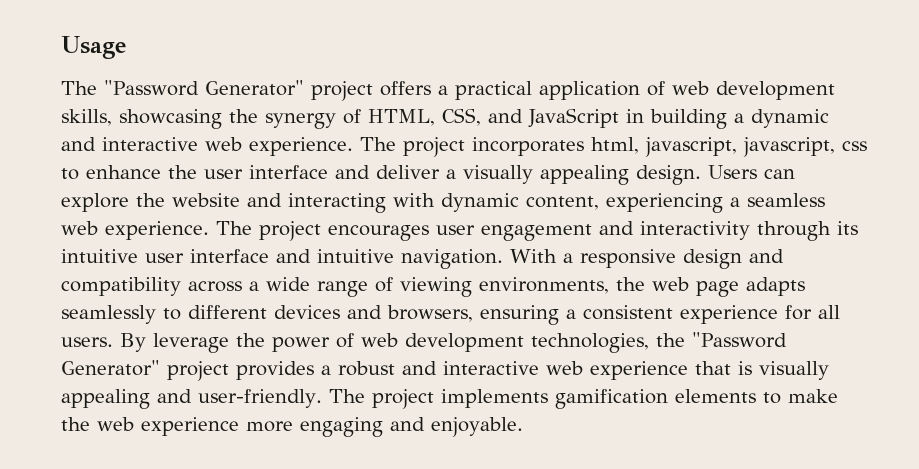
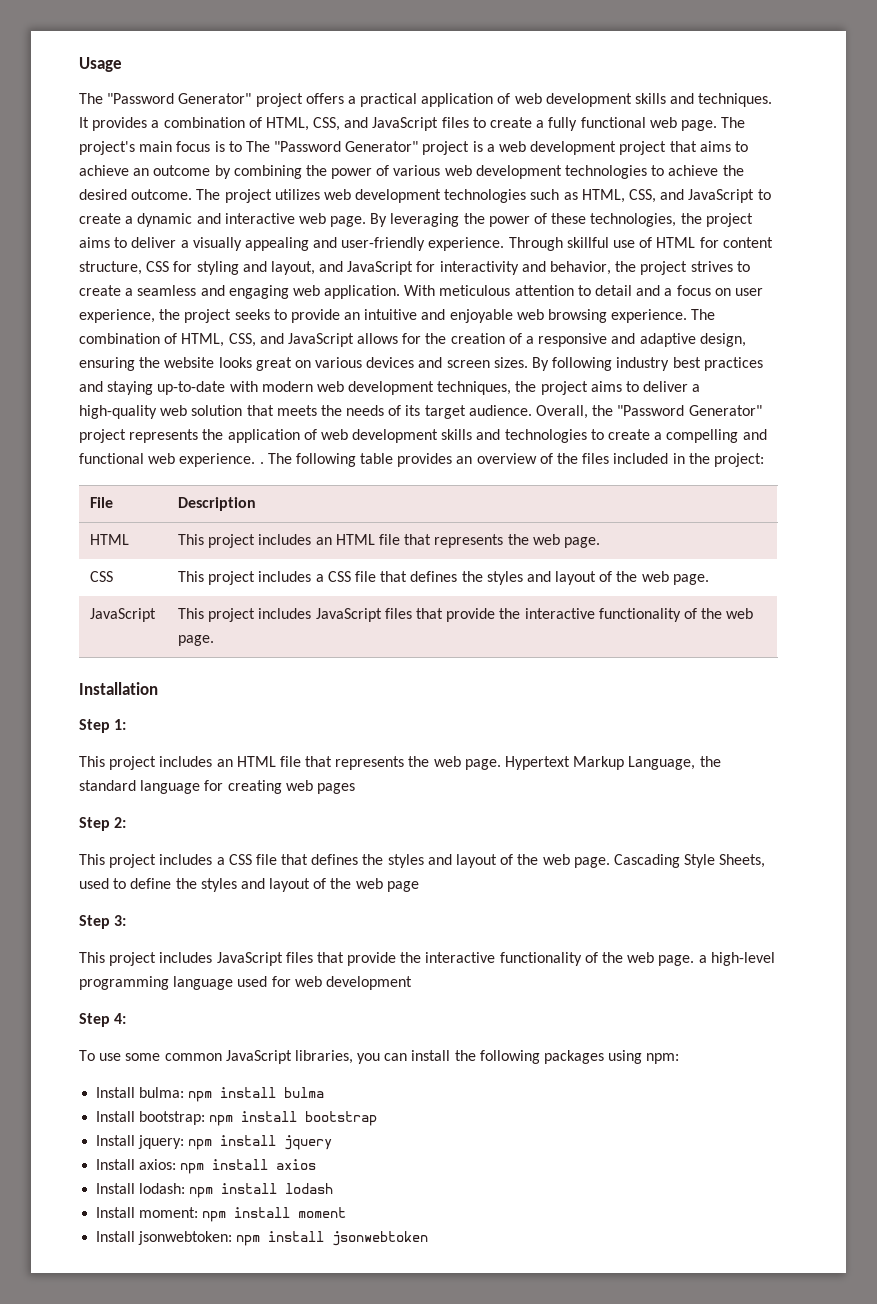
- The "Password Generator" project offers a practical application of web development skills, showcasing the synergy of HTML, CSS, and JavaScript in building a dynamic and interactive web experience. The project incorporates html, javascript, javascript, css to enhance the user interface and deliver a visually appealing design. Users can explore the website and interacting with dynamic content, experiencing a seamless web experience. The project encourages user engagement and interactivity through its intuitive user interface and intuitive navigation. With a responsive design and compatibility across a wide range of viewing environments, the web page adapts seamlessly to different devices and browsers, ensuring a consistent experience for all users. By leverage the power of web development technologies, the "Password Generator" project provides a robust and interactive web experience that is visually appealing and user-friendly. The project implements gamification elements to make the web experience more engaging and enjoyable.
+ The "Password Generator" project offers a practical application of web development skills and techniques. It provides a combination of HTML, CSS, and JavaScript files to create a fully functional web page. The project's main focus is to The "Password Generator" project is a web development project that aims to achieve an outcome by combining the power of various web development technologies to achieve the desired outcome. The project utilizes web development technologies such as HTML, CSS, and JavaScript to create a dynamic and interactive web page. By leveraging the power of these technologies, the project aims to deliver a visually appealing and user-friendly experience. Through skillful use of HTML for content structure, CSS for styling and layout, and JavaScript for interactivity and behavior, the project strives to create a seamless and engaging web application. With meticulous attention to detail and a focus on user experience, the project seeks to provide an intuitive and enjoyable web browsing experience. The combination of HTML, CSS, and JavaScript allows for the creation of a responsive and adaptive design, ensuring the website looks great on various devices and screen sizes. By following industry best practices and staying up-to-date with modern web development techniques, the project aims to deliver a high-quality web solution that meets the needs of its target audience. Overall, the "Password Generator" project represents the application of web development skills and technologies to create a compelling and functional web experience. . The following table provides an overview of the files included in the project:
+ File | Description
+ HTML | This project includes an HTML file that represents the web page.
+ CSS | This project includes a CSS file that defines the styles and layout of the web page.
+ JavaScript | This project includes JavaScript files that provide the interactive functionality of the web page.
+ Installation
+ Step 1:
+ This project includes an HTML file that represents the web page. Hypertext Markup Language, the standard language for creating web pages
+ Step 2:
+ This project includes a CSS file that defines the styles and layout of the web page. Cascading Style Sheets, used to define the styles and layout of the web page
+ Step 3:
+ This project includes JavaScript files that provide the interactive functionality of the web page. a high-level programming language used for web development
+ Step 4:
+ To use some common JavaScript libraries, you can install the following packages using npm:
+ Install bulma: npm install bulma
+ Install bootstrap: npm install bootstrap
+ Install jquery: npm install jquery
+ Install axios: npm install axios
+ Install lodash: npm install lodash
+ Install moment: npm install moment
+ Install jsonwebtoken: npm install jsonwebtoken

